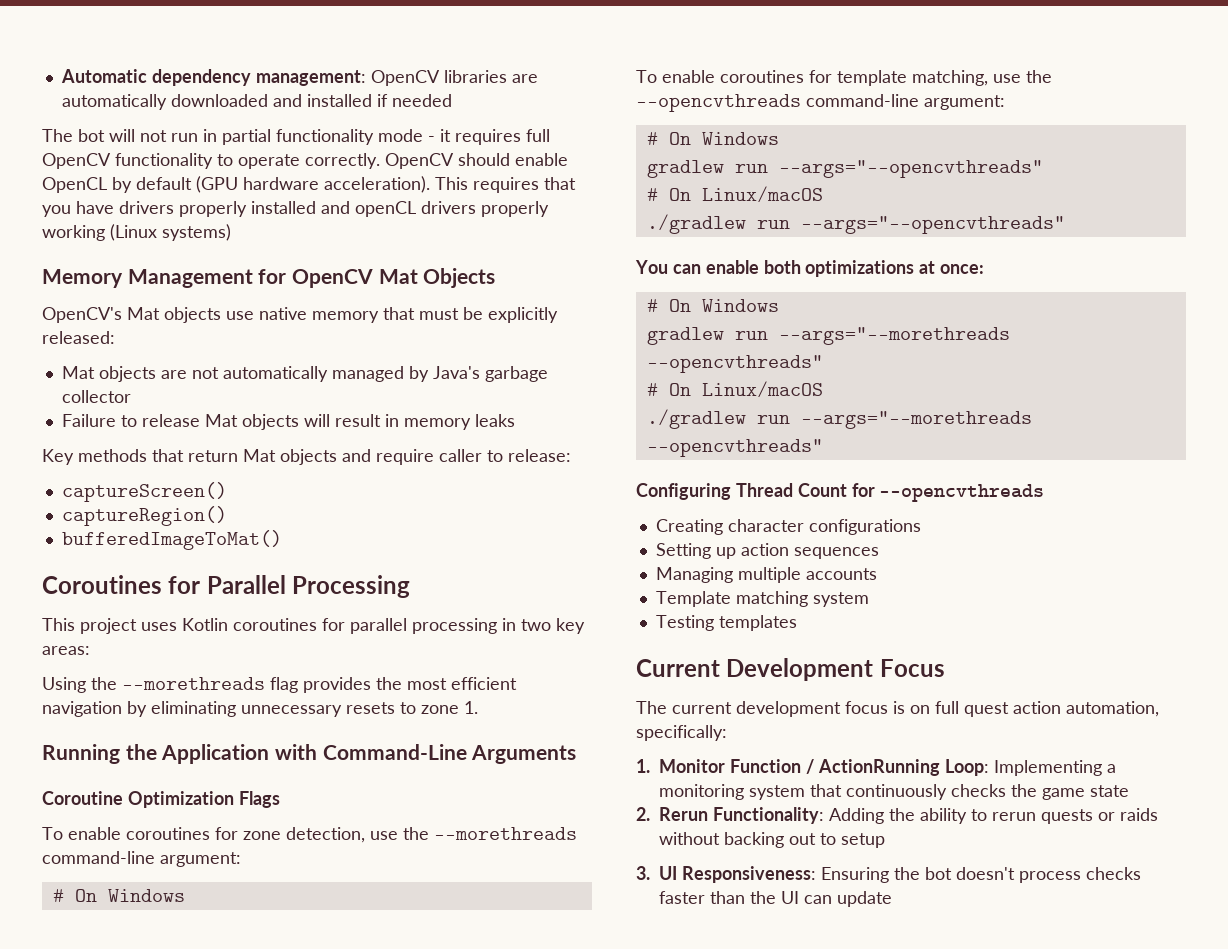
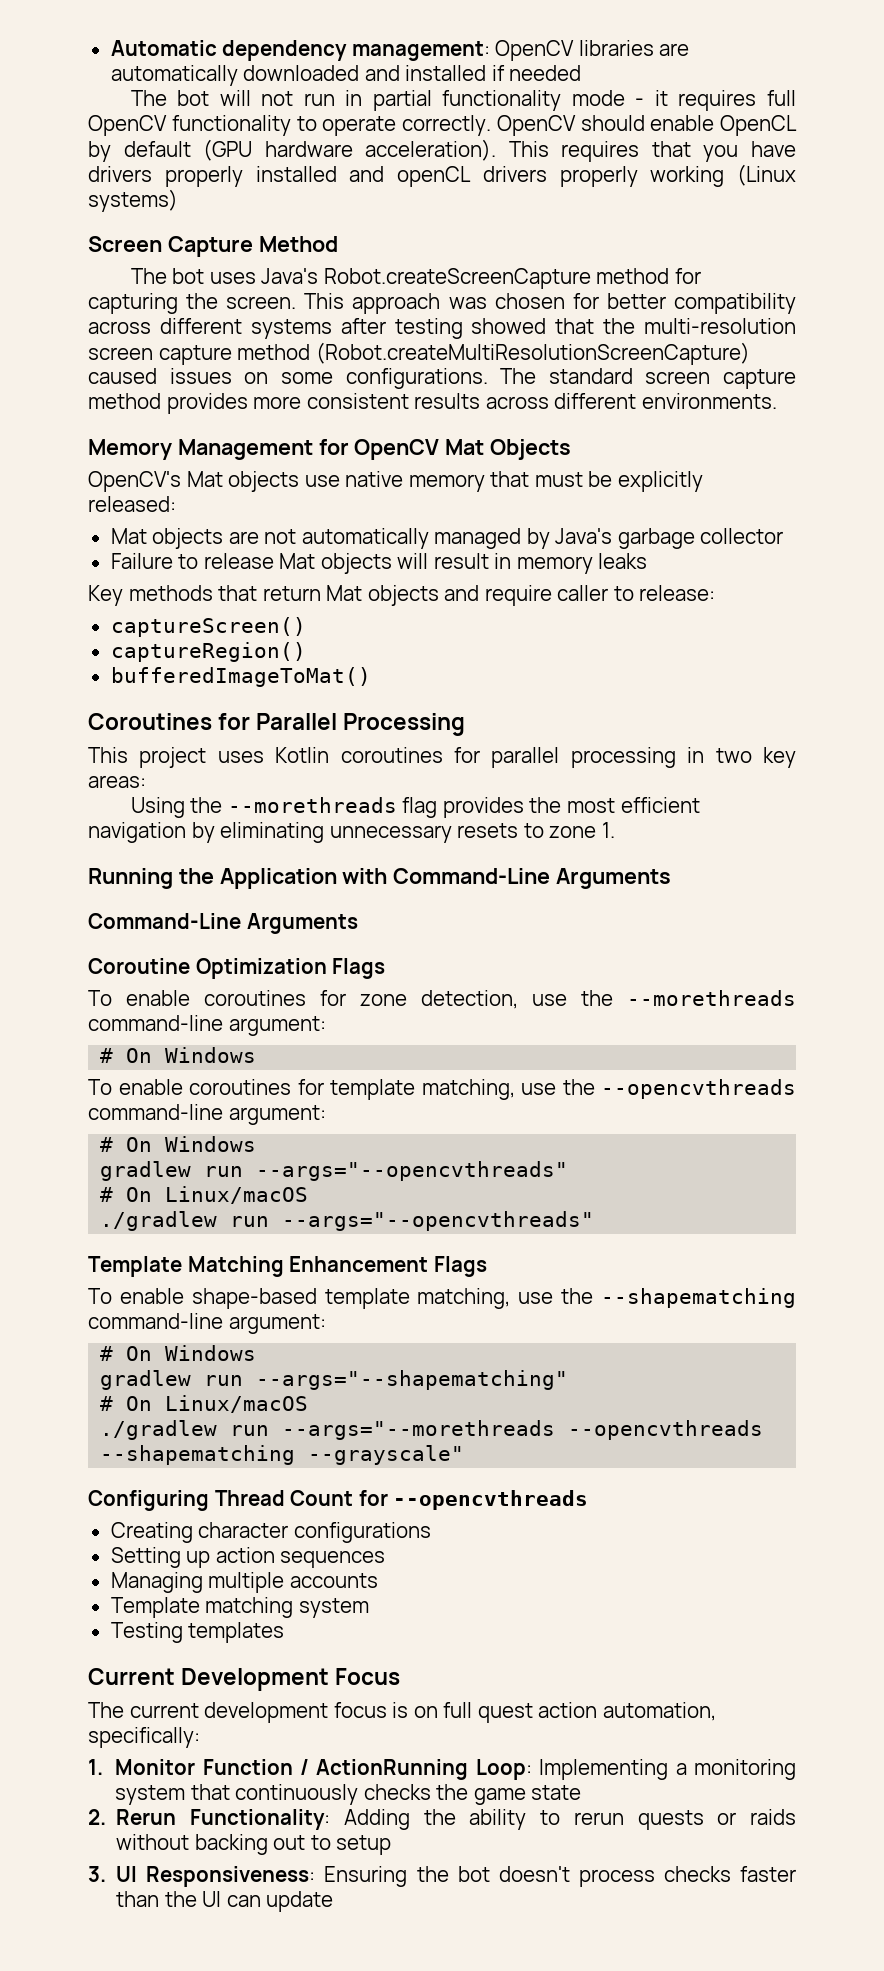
+ Screen Capture Method
+ The bot uses Java's Robot.createScreenCapture method for capturing the screen. This approach was chosen for better compatibility across different systems after testing showed that the multi-resolution screen capture method (Robot.createMultiResolutionScreenCapture) caused issues on some configurations. The standard screen capture method provides more consistent results across different environments.
  Running the Application with Command-Line Arguments
+ Command-Line Arguments
- You can enable both optimizations at once:
+ Template Matching Enhancement Flags
+ To enable shape-based template matching, use the --shapematching command-line argument:
  # On Windows
- gradlew run --args="--morethreads --opencvthreads"
+ gradlew run --args="--shapematching"
- ./gradlew run --args="--morethreads --opencvthreads"
+ ./gradlew run --args="--morethreads --opencvthreads --shapematching --grayscale"

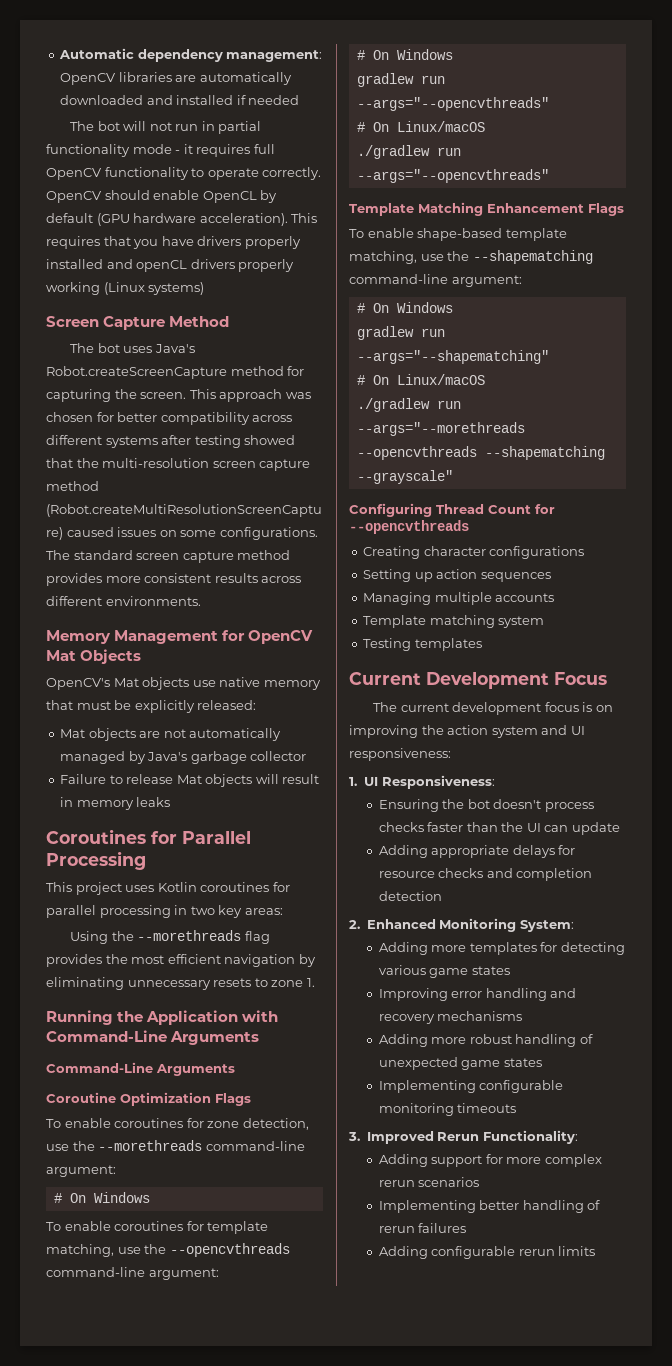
- Key methods that return Mat objects and require caller to release:
- captureScreen()
- captureRegion()
- bufferedImageToMat()
- The current development focus is on full quest action automation, specifically:
- 1. Monitor Function / ActionRunning Loop: Implementing a monitoring system that continuously checks the game state
- 2. Rerun Functionality: Adding the ability to rerun quests or raids without backing out to setup
- 3. UI Responsiveness: Ensuring the bot doesn't process checks faster than the UI can update
+ The current development focus is on improving the action system and UI responsiveness:
+ 1. UI Responsiveness:
+ Ensuring the bot doesn't process checks faster than the UI can update
+ Adding appropriate delays for resource checks and completion detection
+ 2. Enhanced Monitoring System:
+ Adding more templates for detecting various game states
+ Improving error handling and recovery mechanisms
+ Adding more robust handling of unexpected game states
+ Implementing configurable monitoring timeouts
+ 3. Improved Rerun Functionality:
+ Adding support for more complex rerun scenarios
+ Implementing better handling of rerun failures
+ Adding configurable rerun limits

